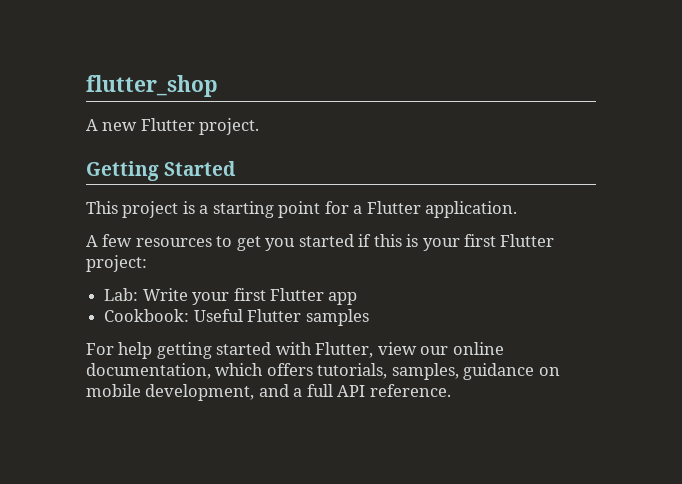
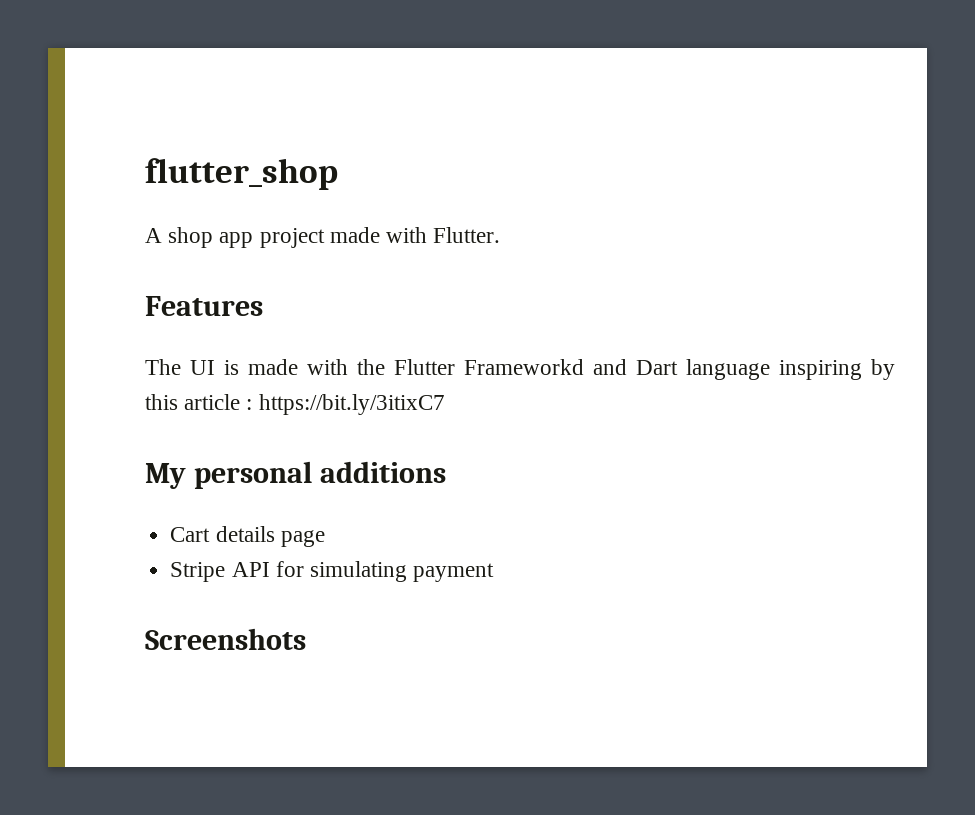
- A new Flutter project.
- Getting Started
- This project is a starting point for a Flutter application.
- A few resources to get you started if this is your first Flutter project:
- Lab: Write your first Flutter app
- Cookbook: Useful Flutter samples
- For help getting started with Flutter, view our online documentation, which offers tutorials, samples, guidance on mobile development, and a full API reference.
+ A shop app project made with Flutter.
+ Features
+ The UI is made with the Flutter Frameworkd and Dart language inspiring by this article : https://bit.ly/3itixC7
+ My personal additions
+ Cart details page
+ Stripe API for simulating payment
+ Screenshots

